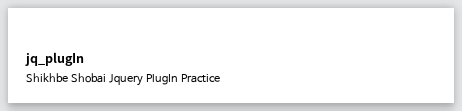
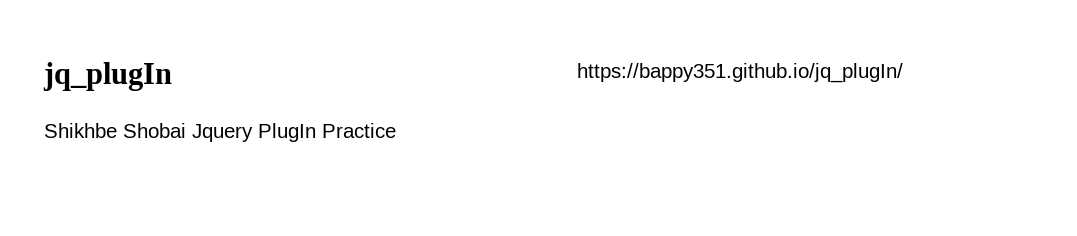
- Shikhbe Shobai Jquery PlugIn Practice
+ Shikhbe Shobai Jquery PlugIn Practice https://bappy351.github.io/jq_plugIn/

